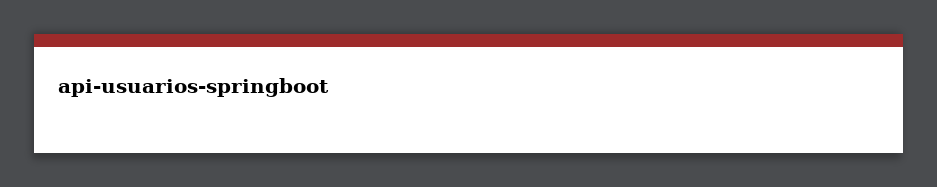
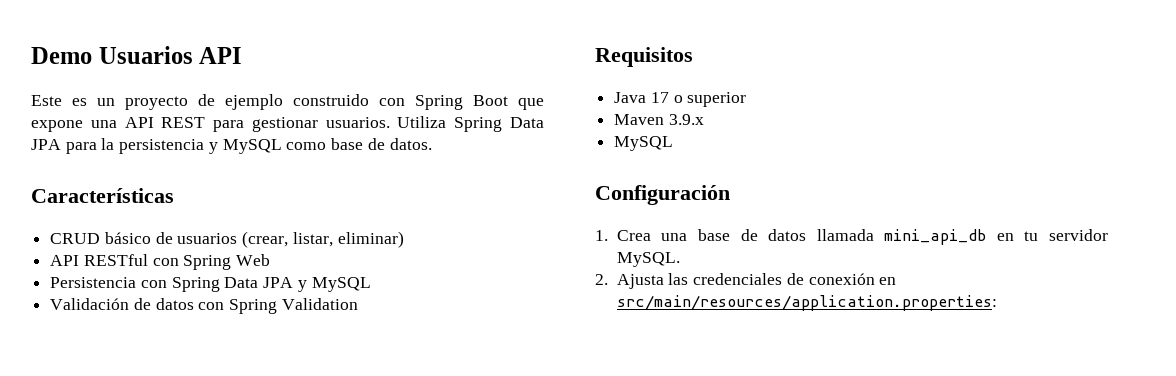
- api-usuarios-springboot
+ Demo Usuarios API
+ Este es un proyecto de ejemplo construido con Spring Boot que expone una API REST para gestionar usuarios. Utiliza Spring Data JPA para la persistencia y MySQL como base de datos.
+ Características
+ CRUD básico de usuarios (crear, listar, eliminar)
+ API RESTful con Spring Web
+ Persistencia con Spring Data JPA y MySQL
+ Validación de datos con Spring Validation
+ Requisitos
+ Java 17 o superior
+ Maven 3.9.x
+ MySQL
+ Configuración
+ 1. Crea una base de datos llamada mini_api_db en tu servidor MySQL.
+ 2. Ajusta las credenciales de conexión en src/main/resources/application.properties:

